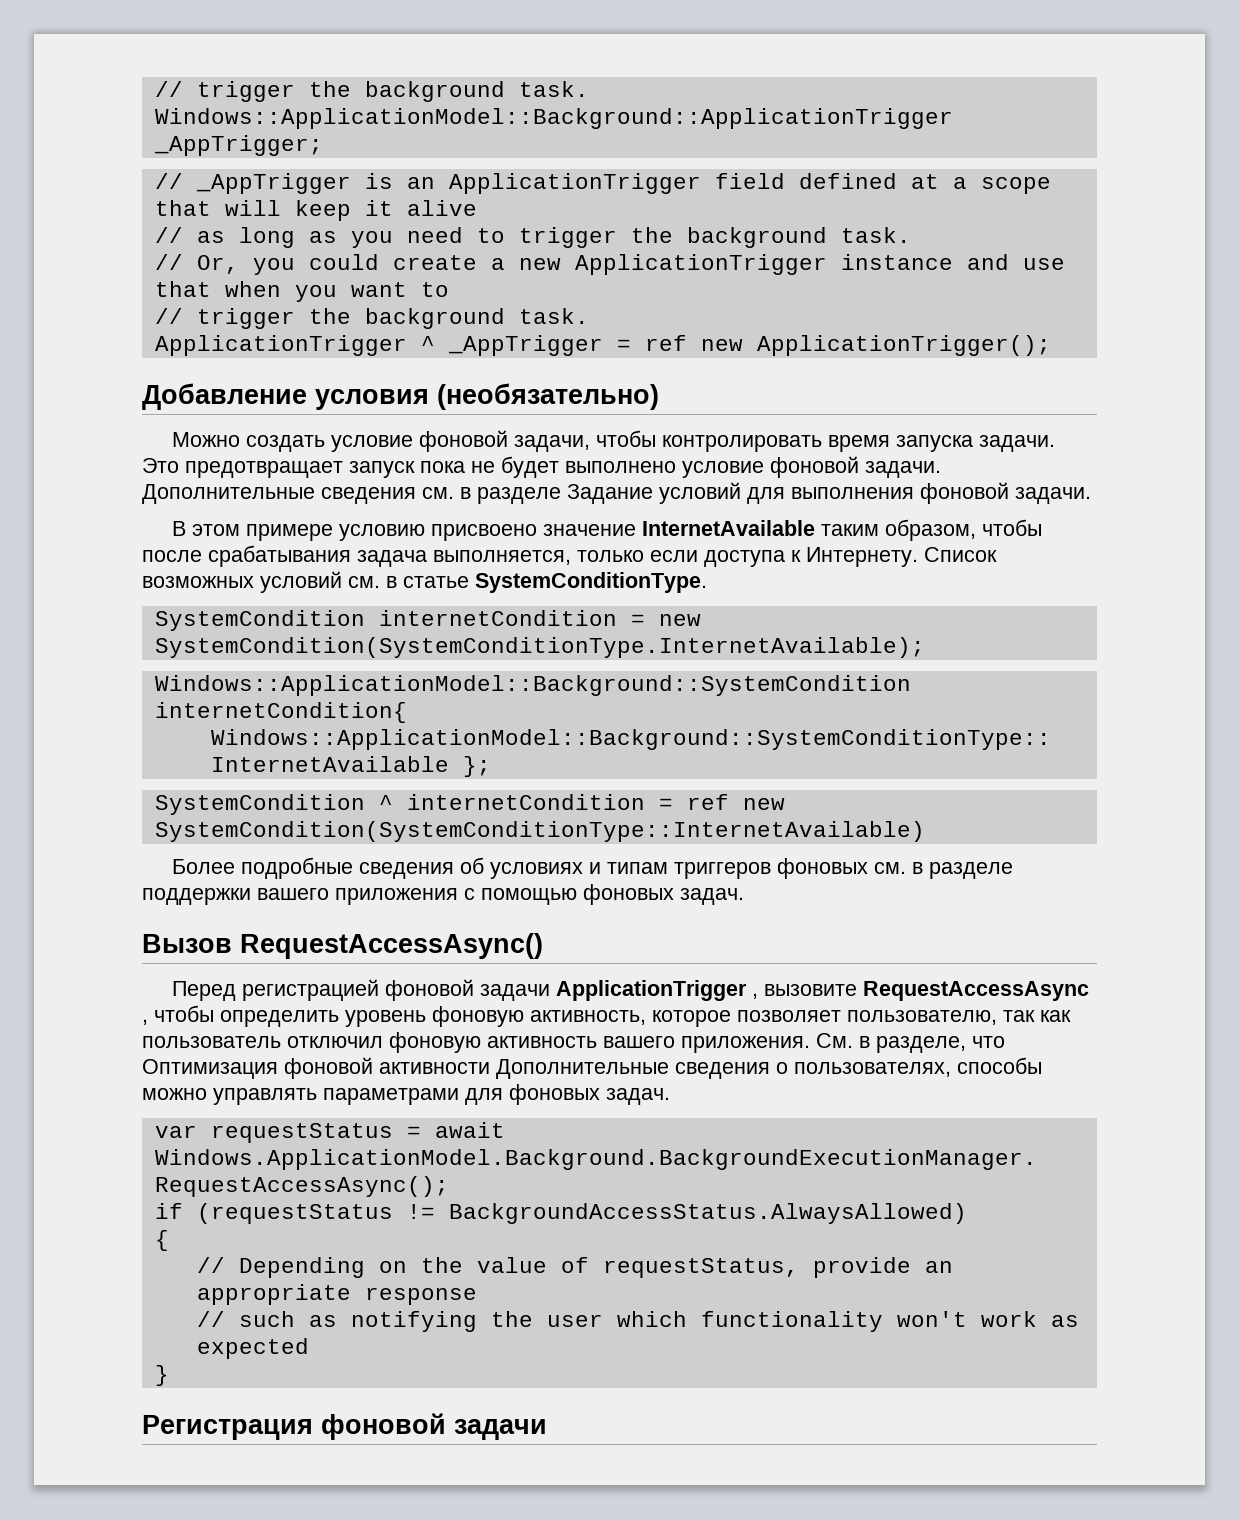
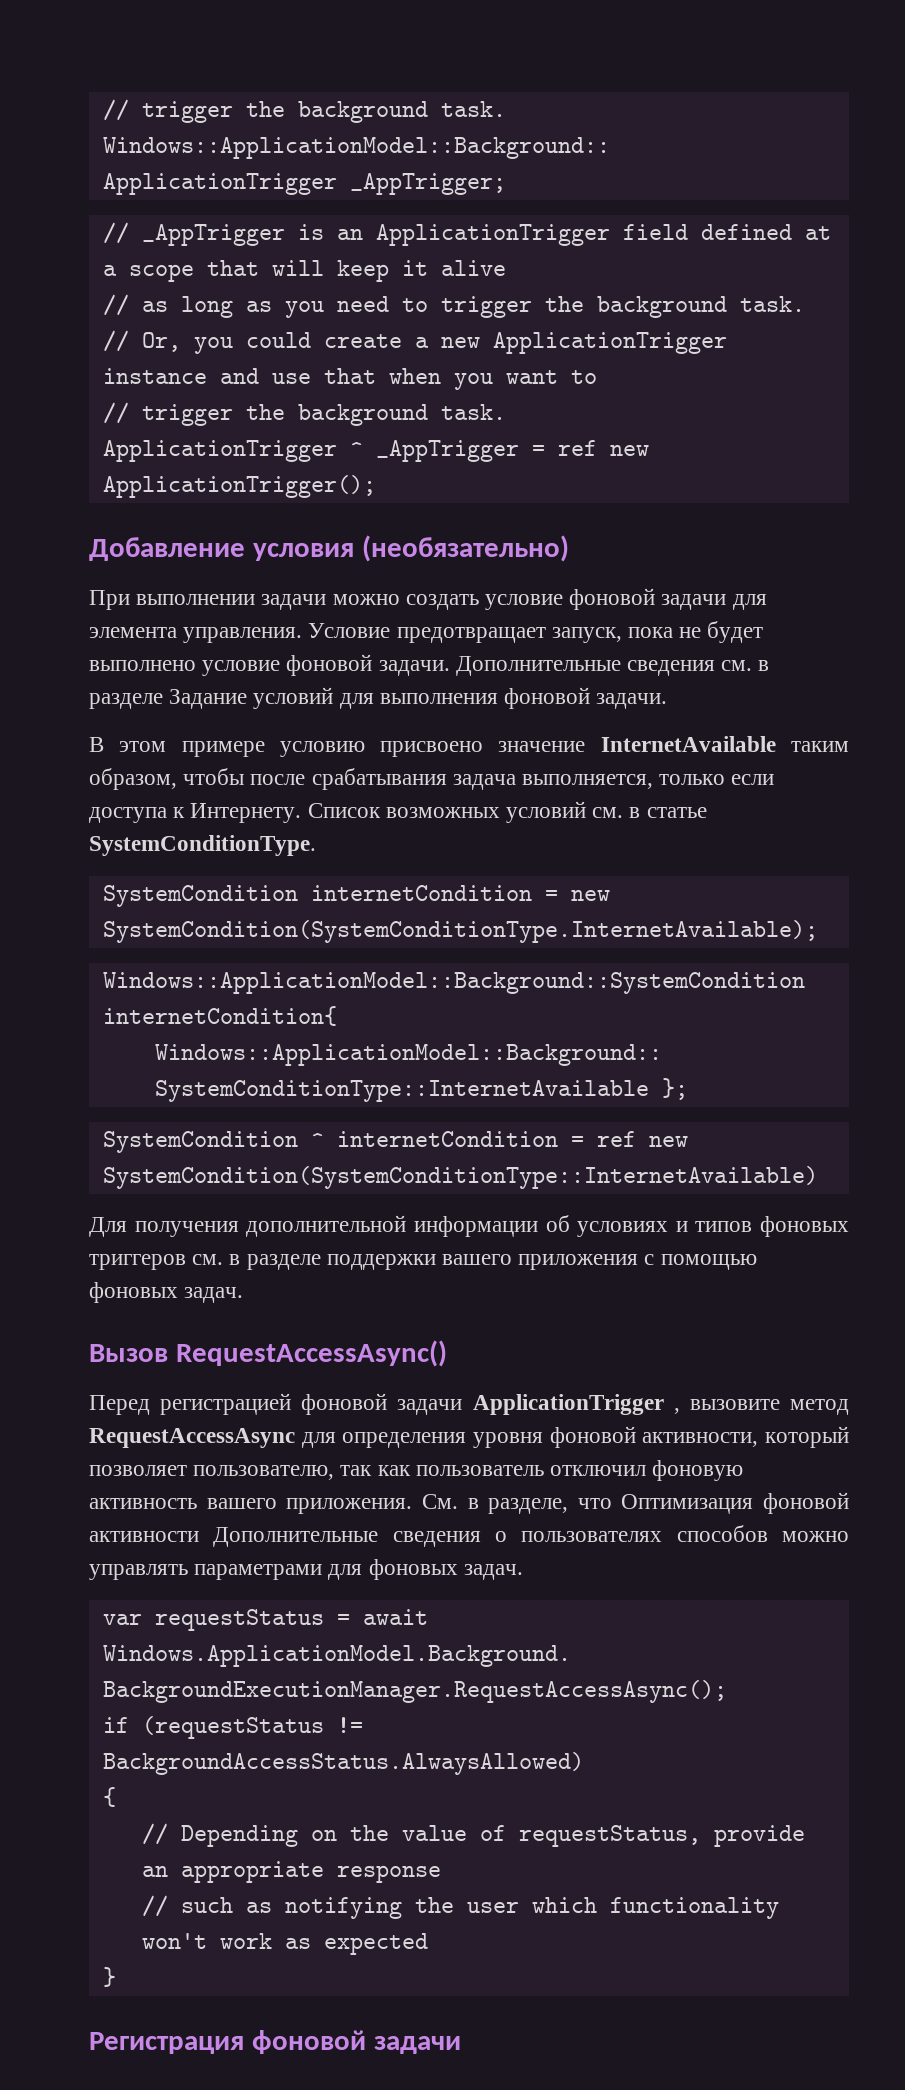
- Можно создать условие фоновой задачи, чтобы контролировать время запуска задачи. Это предотвращает запуск пока не будет выполнено условие фоновой задачи.
+ При выполнении задачи можно создать условие фоновой задачи для элемента управления. Условие предотвращает запуск, пока не будет выполнено условие фоновой задачи.
- Более подробные сведения об условиях и типам триггеров фоновых см. в разделе поддержки вашего приложения с помощью фоновых задач.
+ Для получения дополнительной информации об условиях и типов фоновых триггеров см. в разделе поддержки вашего приложения с помощью фоновых задач.
- Перед регистрацией фоновой задачи ApplicationTrigger , вызовите RequestAccessAsync , чтобы определить уровень фоновую активность, которое позволяет пользователю, так как пользователь отключил фоновую активность вашего приложения.
+ Перед регистрацией фоновой задачи ApplicationTrigger , вызовите метод RequestAccessAsync для определения уровня фоновой активности, который позволяет пользователю, так как пользователь отключил фоновую активность вашего приложения.
- См. в разделе, что Оптимизация фоновой активности Дополнительные сведения о пользователях, способы можно управлять параметрами для фоновых задач.
+ См. в разделе, что Оптимизация фоновой активности Дополнительные сведения о пользователях способов можно управлять параметрами для фоновых задач.

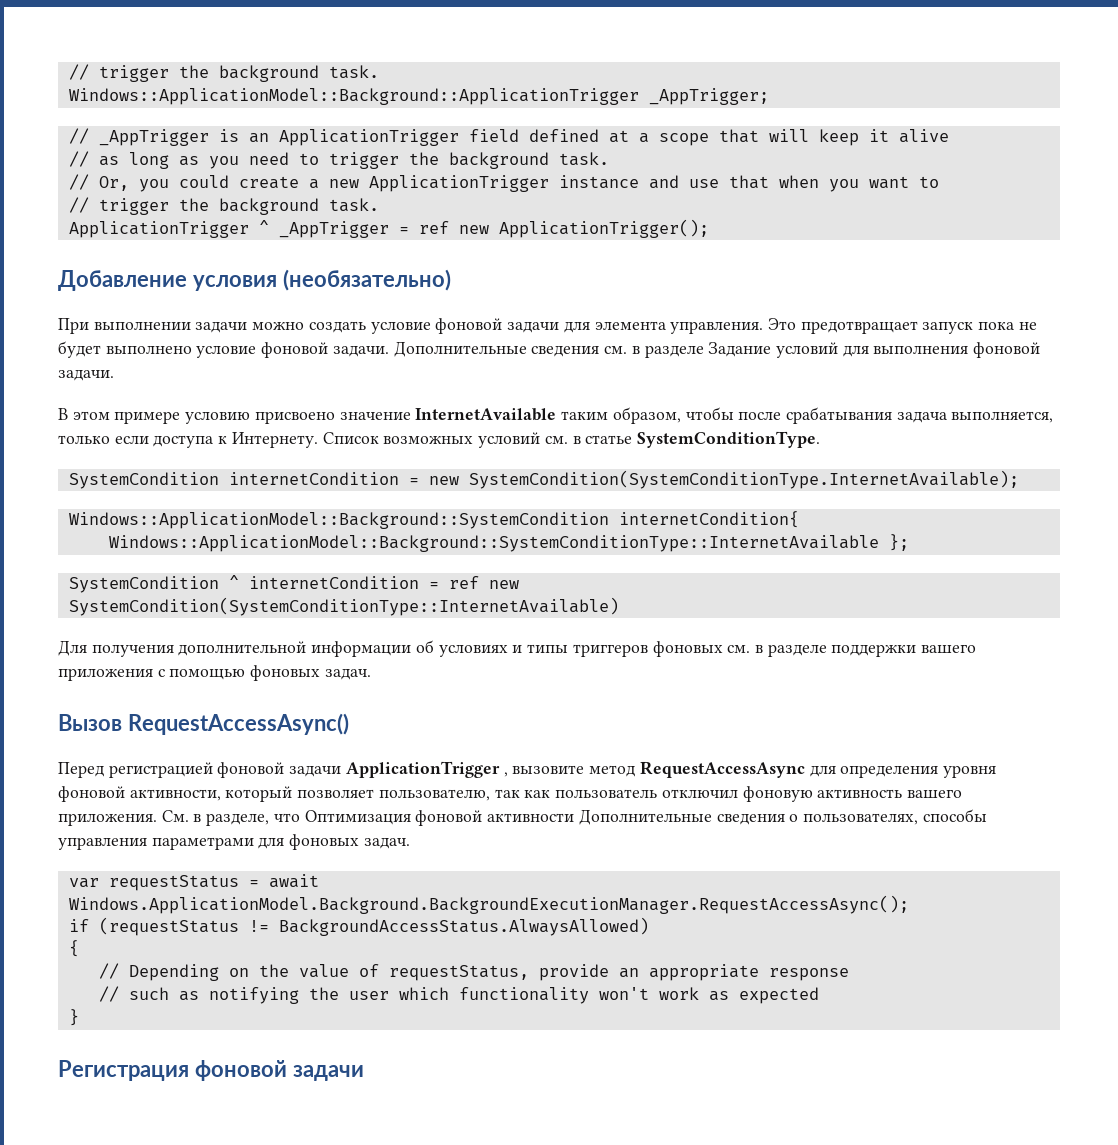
- Условие предотвращает запуск, пока не будет выполнено условие фоновой задачи.
+ Это предотвращает запуск пока не будет выполнено условие фоновой задачи.
- Для получения дополнительной информации об условиях и типов фоновых триггеров см. в разделе поддержки вашего приложения с помощью фоновых задач.
+ Для получения дополнительной информации об условиях и типы триггеров фоновых см. в разделе поддержки вашего приложения с помощью фоновых задач.
- См. в разделе, что Оптимизация фоновой активности Дополнительные сведения о пользователях способов можно управлять параметрами для фоновых задач.
+ См. в разделе, что Оптимизация фоновой активности Дополнительные сведения о пользователях, способы управления параметрами для фоновых задач.

